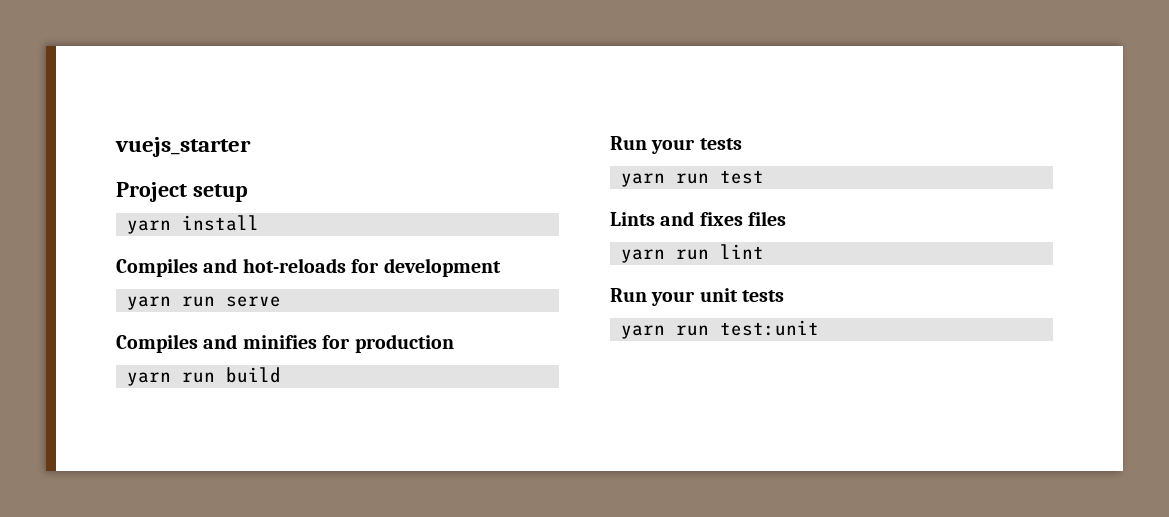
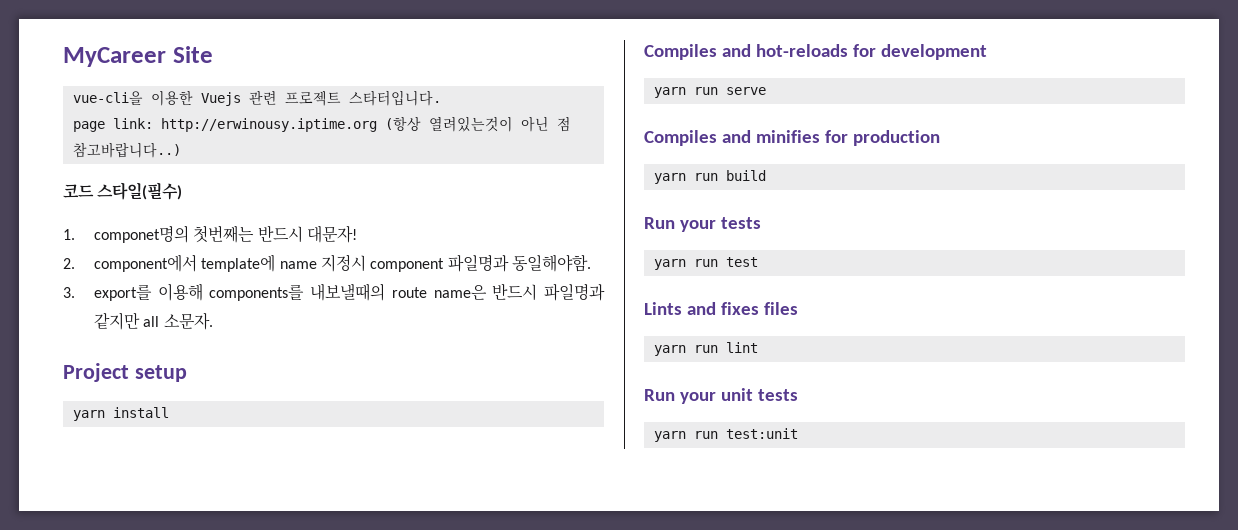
- vuejs_starter
+ MyCareer Site
+ vue-cli을 이용한 Vuejs 관련 프로젝트 스타터입니다.
+ page link: http://erwinousy.iptime.org (항상 열려있는것이 아닌 점 참고바랍니다..)
+ 코드 스타일(필수)
+ 1. componet명의 첫번째는 반드시 대문자!
+ 2. component에서 template에 name 지정시 component 파일명과 동일해야함.
+ 3. export를 이용해 components를 내보낼때의 route name은 반드시 파일명과 같지만 all 소문자.

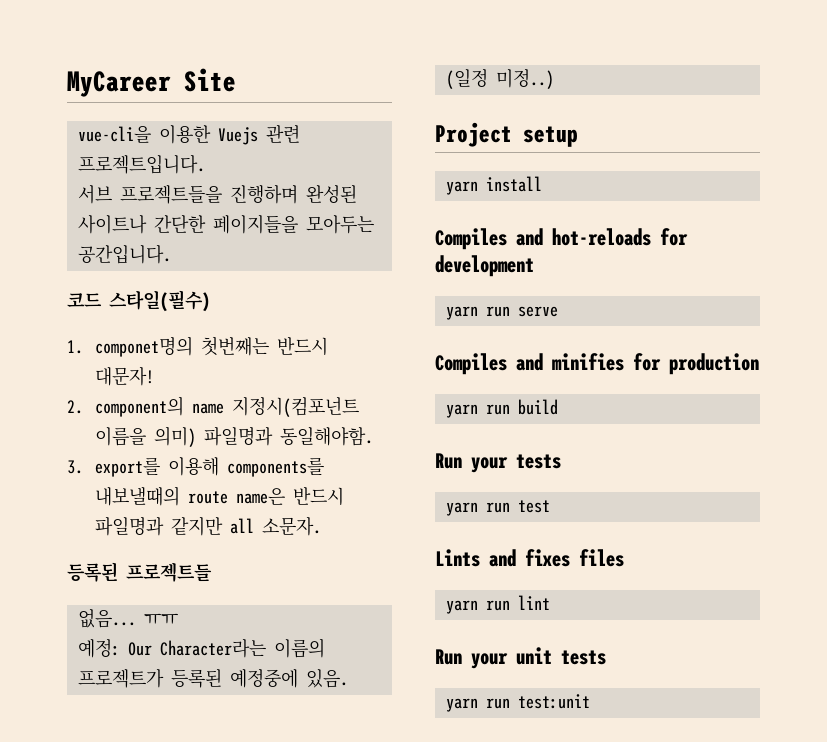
- vue-cli을 이용한 Vuejs 관련 프로젝트 스타터입니다.
- page link: http://erwinousy.iptime.org (항상 열려있는것이 아닌 점 참고바랍니다..)
+ vue-cli을 이용한 Vuejs 관련 프로젝트입니다.
+ 서브 프로젝트들을 진행하며 완성된 사이트나 간단한 페이지들을 모아두는 공간입니다.
- 2. component에서 template에 name 지정시 component 파일명과 동일해야함.
+ 2. component의 name 지정시(컴포넌트 이름을 의미) 파일명과 동일해야함.
+ 등록된 프로젝트들
+ 없음... ㅠㅠ
+ 예정: Our Character라는 이름의 프로젝트가 등록된 예정중에 있음. (일정 미정..)

